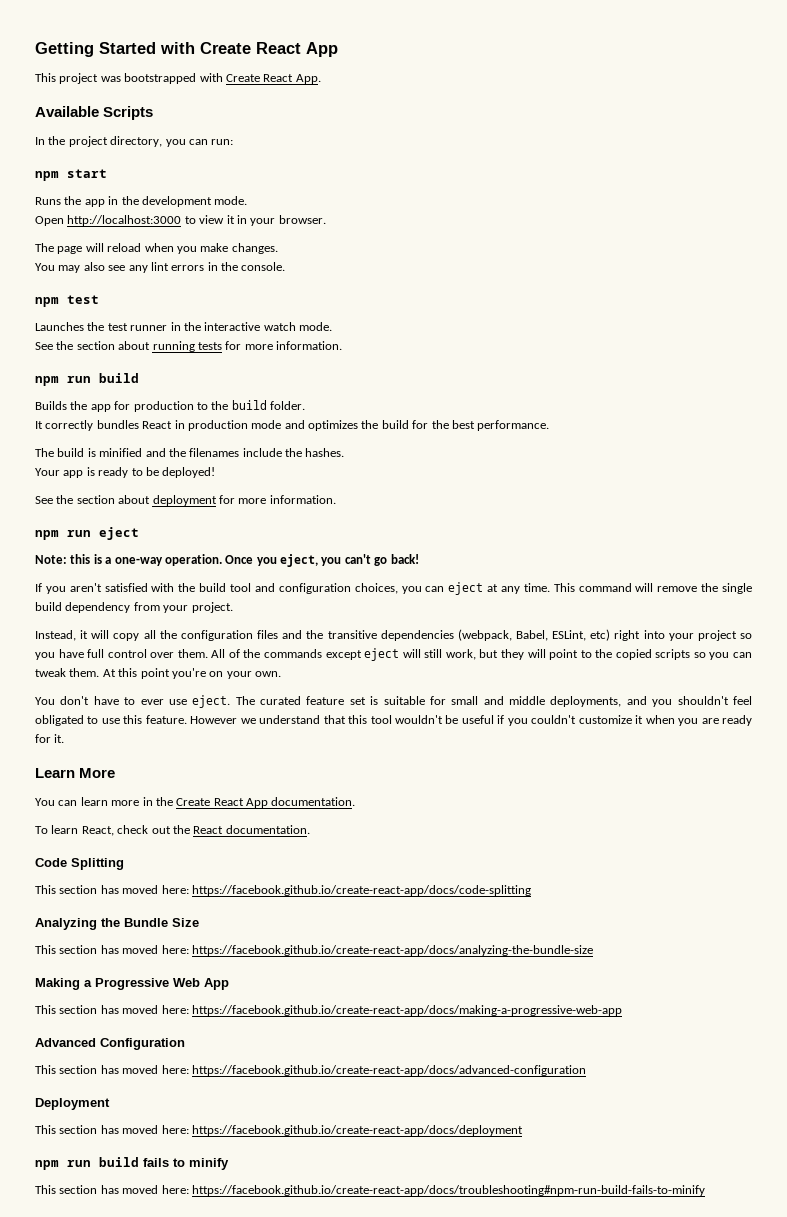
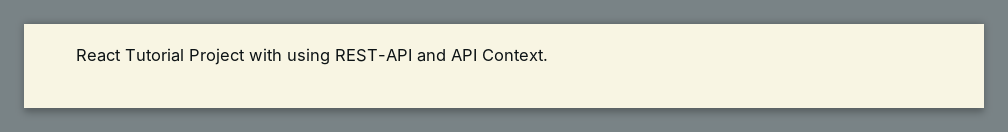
- Getting Started with Create React App
- This project was bootstrapped with Create React App.
- Available Scripts
- In the project directory, you can run:
- npm start
- Runs the app in the development mode.
- Open http://localhost:3000 to view it in your browser.
- The page will reload when you make changes.
- You may also see any lint errors in the console.
- npm test
- Launches the test runner in the interactive watch mode.
- See the section about running tests for more information.
- npm run build
- Builds the app for production to the build folder.
- It correctly bundles React in production mode and optimizes the build for the best performance.
- The build is minified and the filenames include the hashes.
- Your app is ready to be deployed!
- See the section about deployment for more information.
- npm run eject
- Note: this is a one-way operation. Once you eject, you can't go back!
- If you aren't satisfied with the build tool and configuration choices, you can eject at any time. This command will remove the single build dependency from your project.
- Instead, it will copy all the configuration files and the transitive dependencies (webpack, Babel, ESLint, etc) right into your project so you have full control over them. All of the commands except eject will still work, but they will point to the copied scripts so you can tweak them. At this point you're on your own.
- You don't have to ever use eject. The curated feature set is suitable for small and middle deployments, and you shouldn't feel obligated to use this feature. However we understand that this tool wouldn't be useful if you couldn't customize it when you are ready for it.
- Learn More
- You can learn more in the Create React App documentation.
- To learn React, check out the React documentation.
- Code Splitting
- This section has moved here: https://facebook.github.io/create-react-app/docs/code-splitting
- Analyzing the Bundle Size
- This section has moved here: https://facebook.github.io/create-react-app/docs/analyzing-the-bundle-size
- Making a Progressive Web App
- This section has moved here: https://facebook.github.io/create-react-app/docs/making-a-progressive-web-app
- Advanced Configuration
- This section has moved here: https://facebook.github.io/create-react-app/docs/advanced-configuration
- Deployment
- This section has moved here: https://facebook.github.io/create-react-app/docs/deployment
- npm run build fails to minify
- This section has moved here: https://facebook.github.io/create-react-app/docs/troubleshooting#npm-run-build-fails-to-minify
+ React Tutorial Project with using REST-API and API Context.

